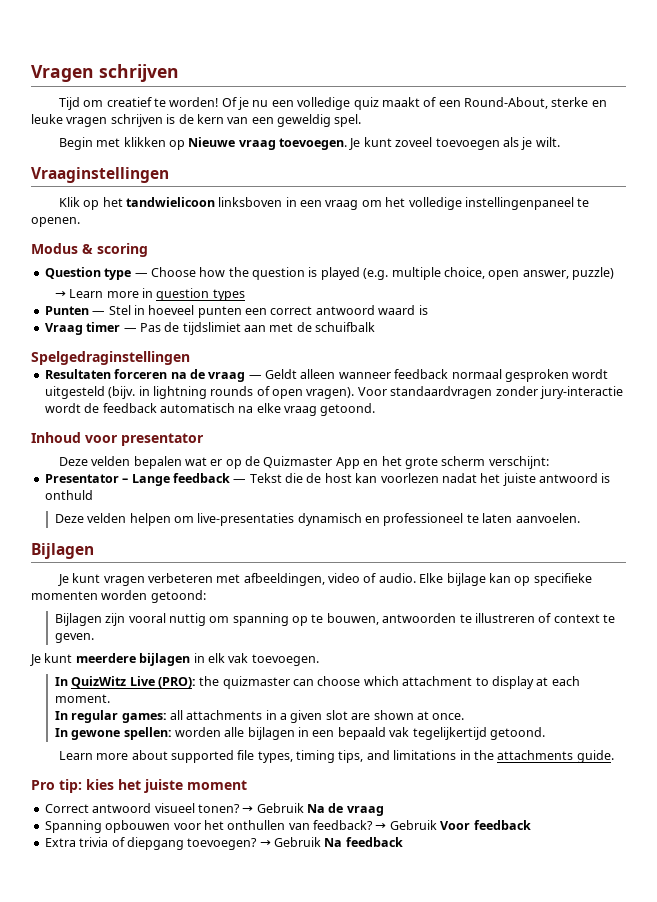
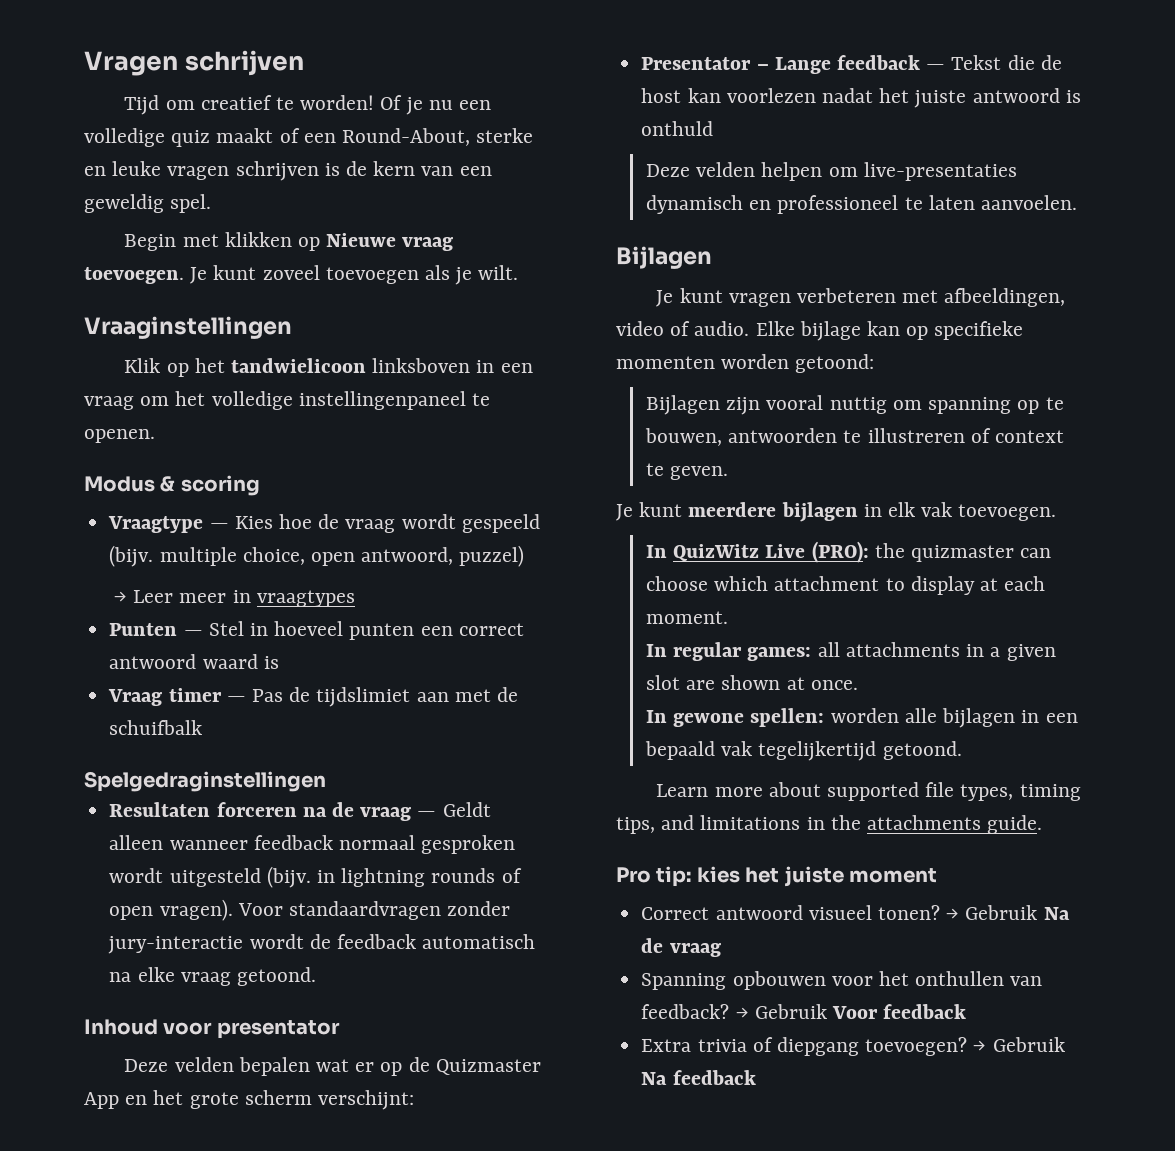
- Question type — Choose how the question is played (e.g. multiple choice, open answer, puzzle)
- → Learn more in question types
+ Vraagtype — Kies hoe de vraag wordt gespeeld (bijv. multiple choice, open antwoord, puzzel)
+ → Leer meer in vraagtypes

